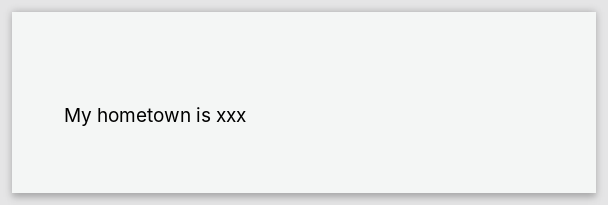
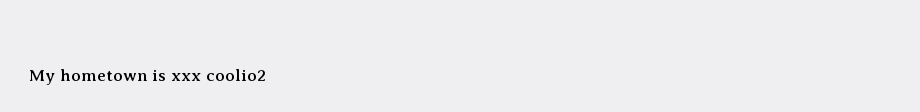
- My hometown is xxx
+ My hometown is xxx coolio2

